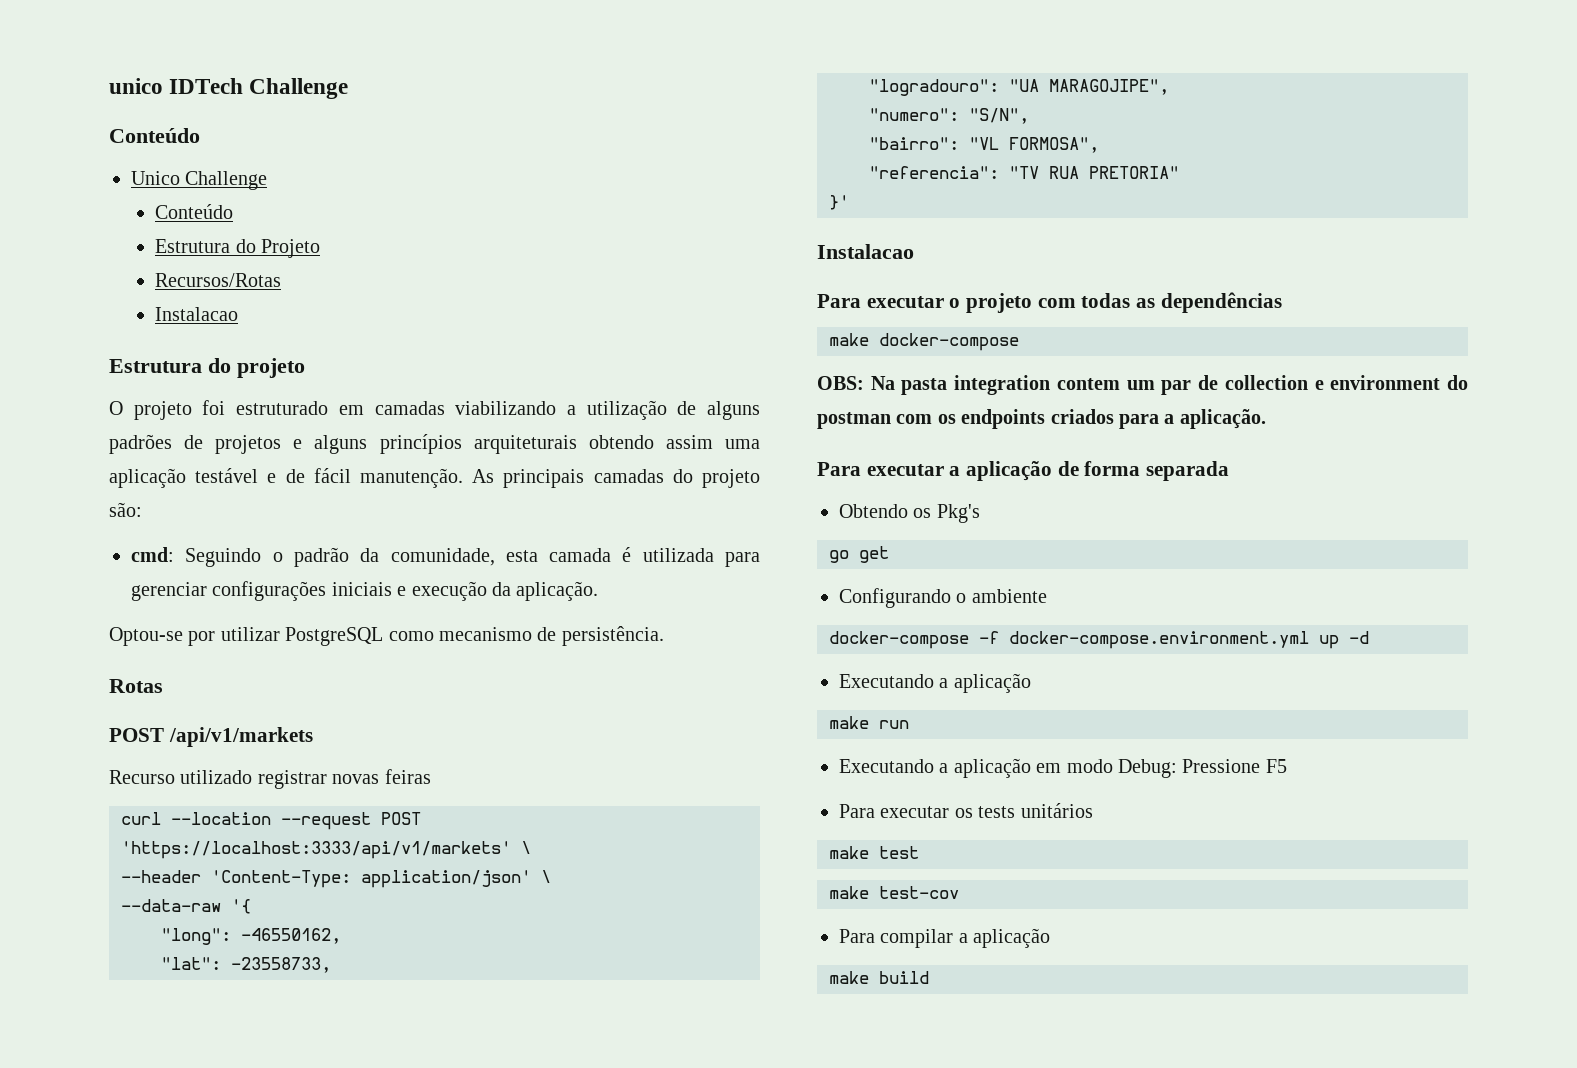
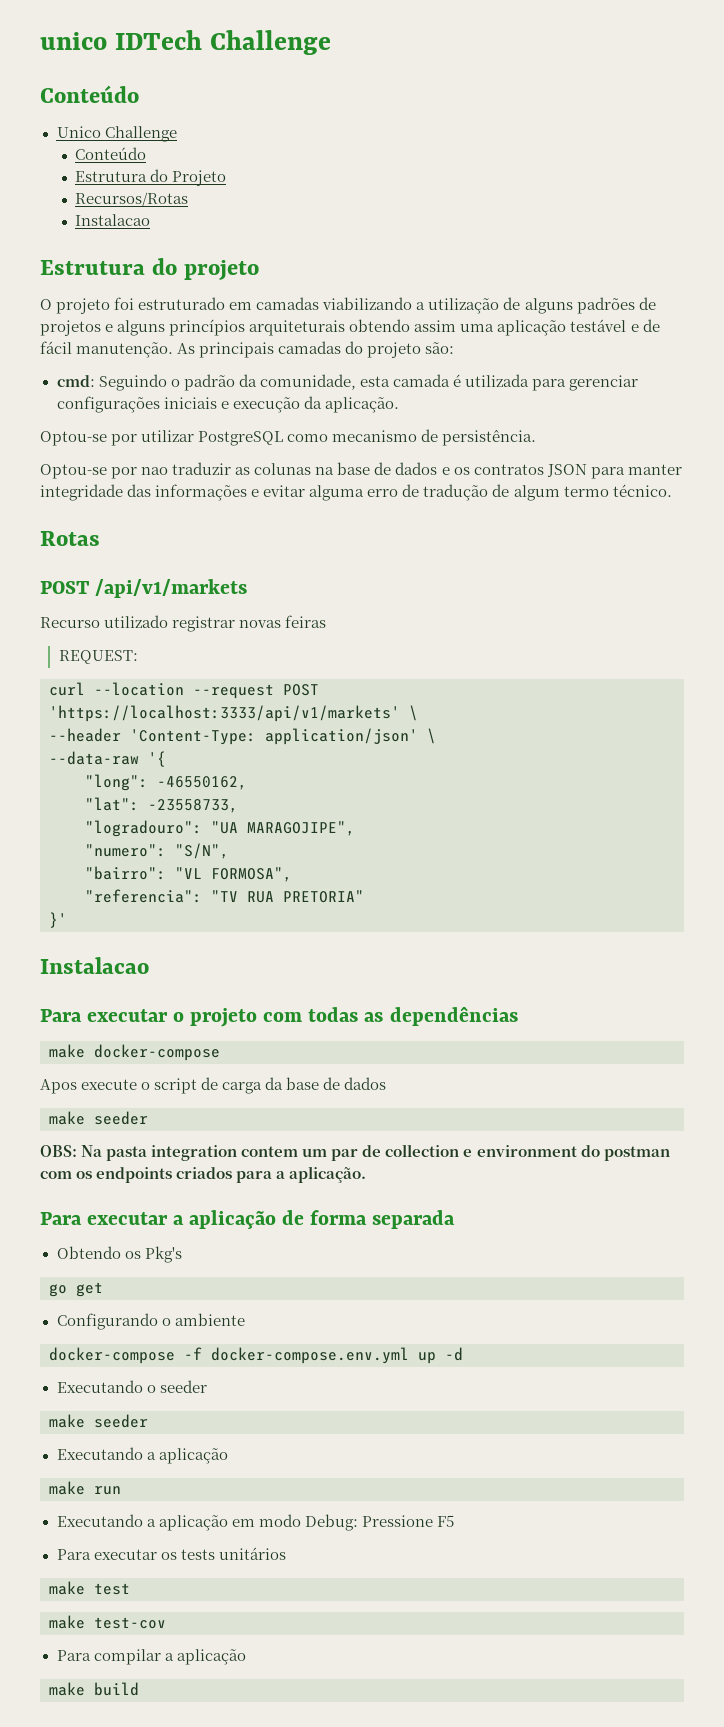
+ Optou-se por nao traduzir as colunas na base de dados e os contratos JSON para manter integridade das informações e evitar alguma erro de tradução de algum termo técnico.
+ REQUEST:
+ Apos execute o script de carga da base de dados
+ make seeder
- docker-compose -f docker-compose.environment.yml up -d
+ docker-compose -f docker-compose.env.yml up -d
+ Executando o seeder
+ make seeder

